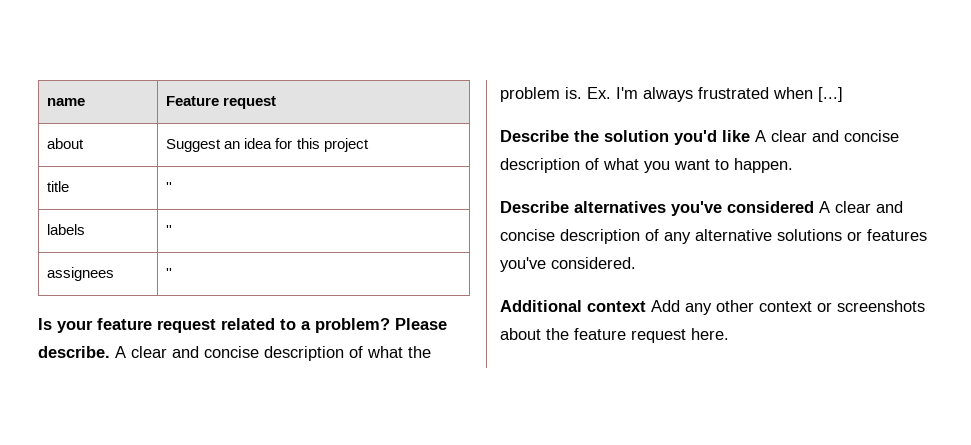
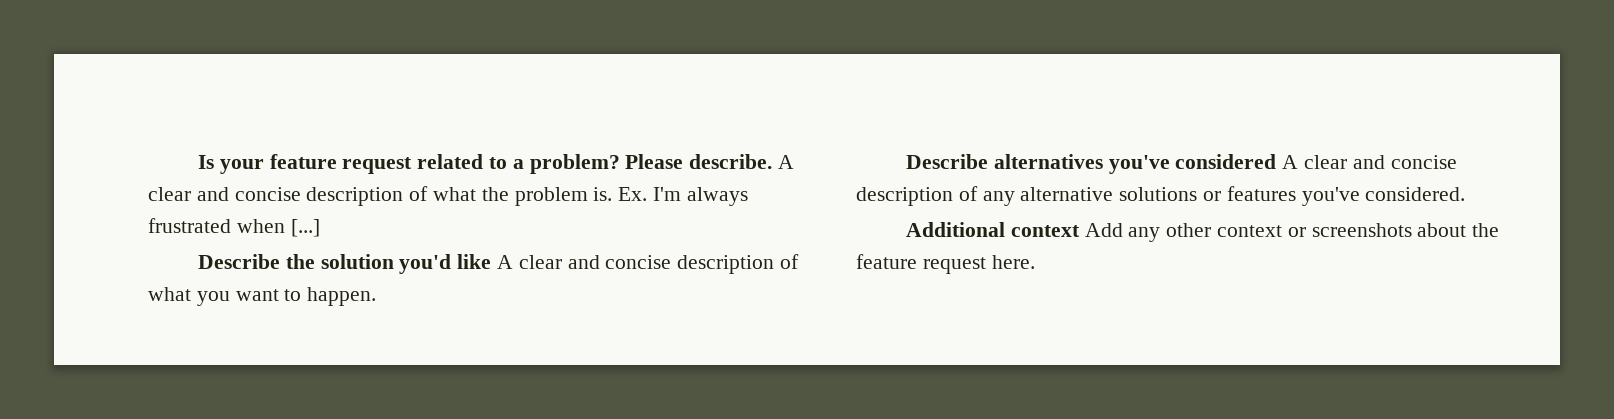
- name | Feature request
- about | Suggest an idea for this project
- title | ''
- labels | ''
- assignees | ''

